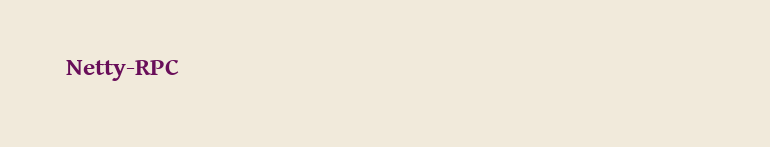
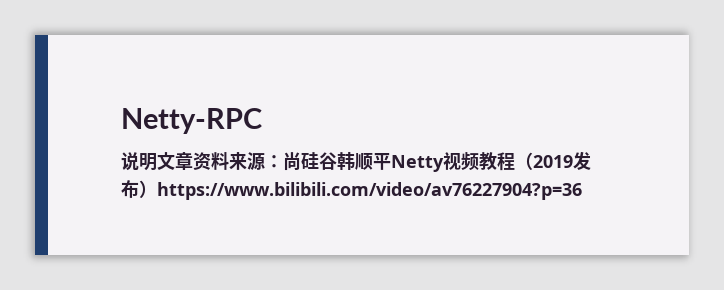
+ 说明文章资料来源：尚硅谷韩顺平Netty视频教程（2019发布）https://www.bilibili.com/video/av76227904?p=36

